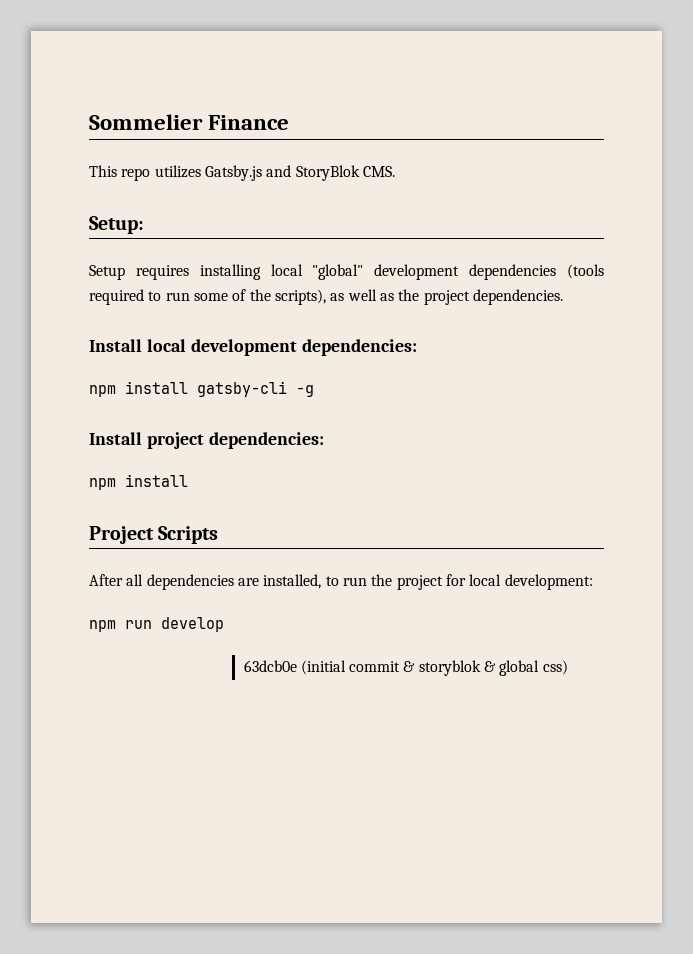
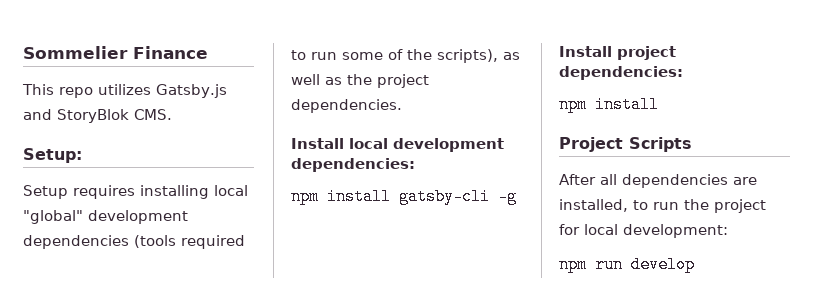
- 63dcb0e (initial commit & storyblok & global css)

